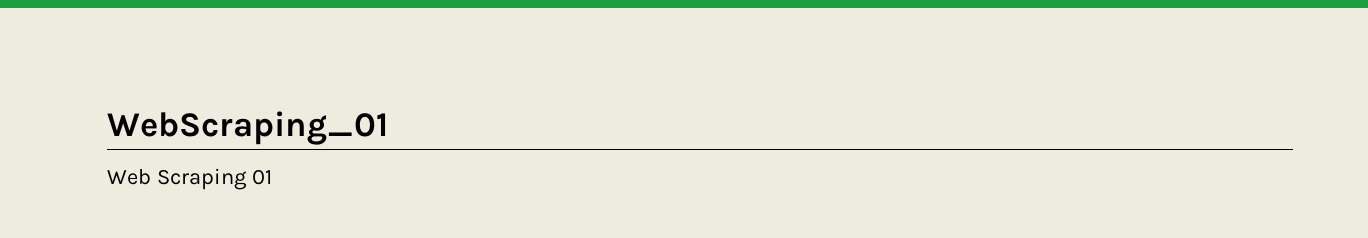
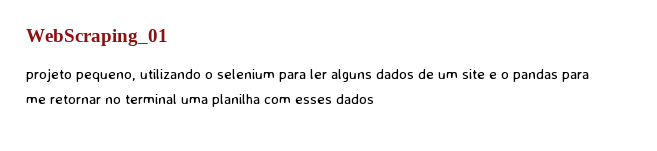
- Web Scraping 01
+ projeto pequeno, utilizando o selenium para ler alguns dados de um site e o pandas para me retornar no terminal uma planilha com esses dados

